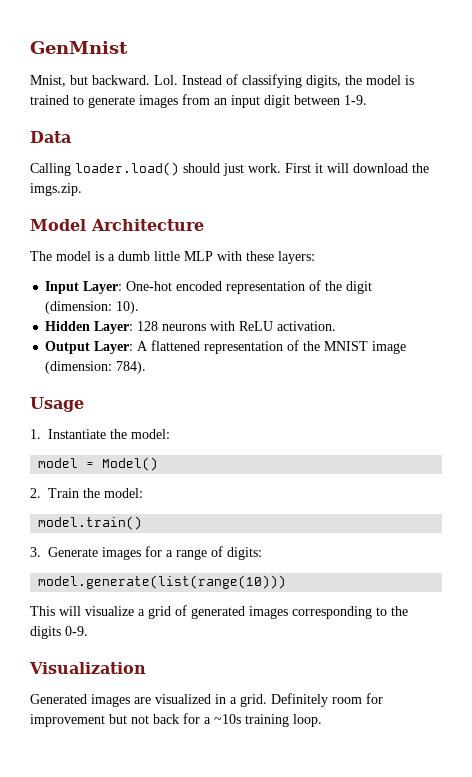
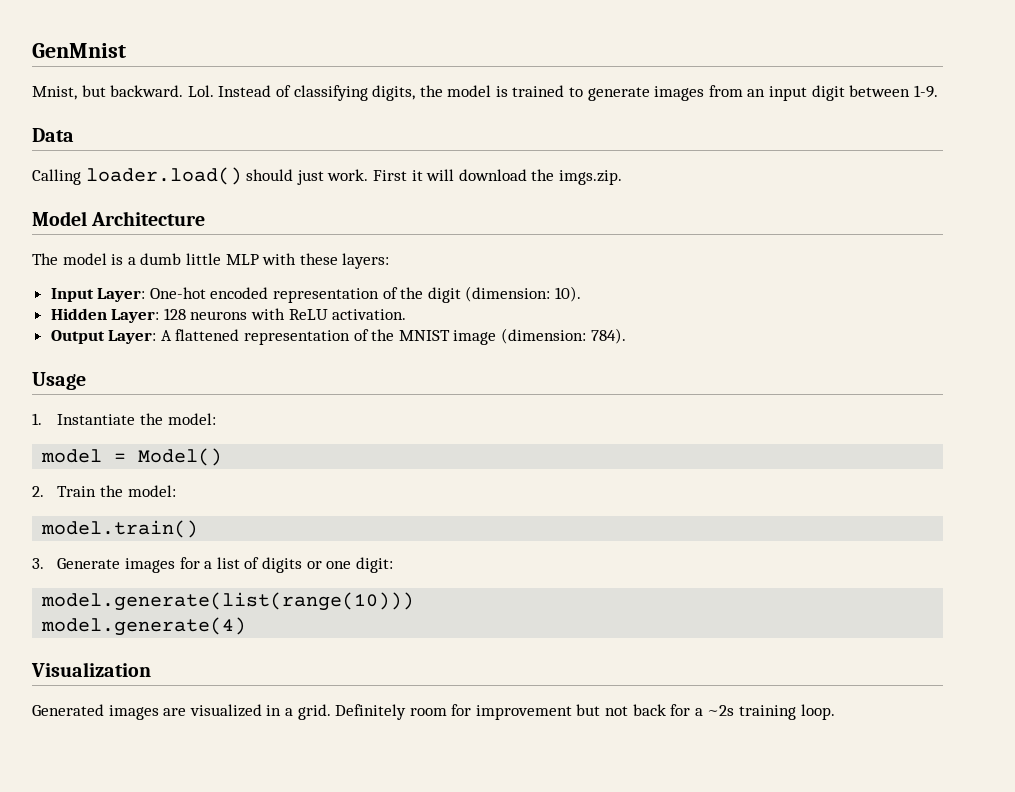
- 3. Generate images for a range of digits:
+ 3. Generate images for a list of digits or one digit:
  model.generate(list(range(10)))
- This will visualize a grid of generated images corresponding to the digits 0-9.
+ model.generate(4)
- Definitely room for improvement but not back for a ~10s training loop.
+ Definitely room for improvement but not back for a ~2s training loop.

